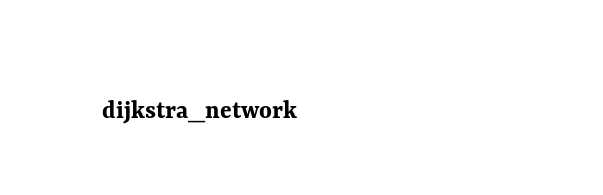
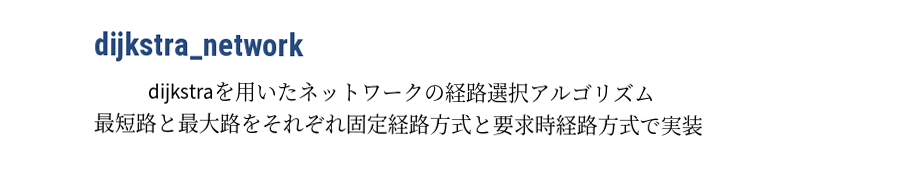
+ dijkstraを用いたネットワークの経路選択アルゴリズム
+ 最短路と最大路をそれぞれ固定経路方式と要求時経路方式で実装

